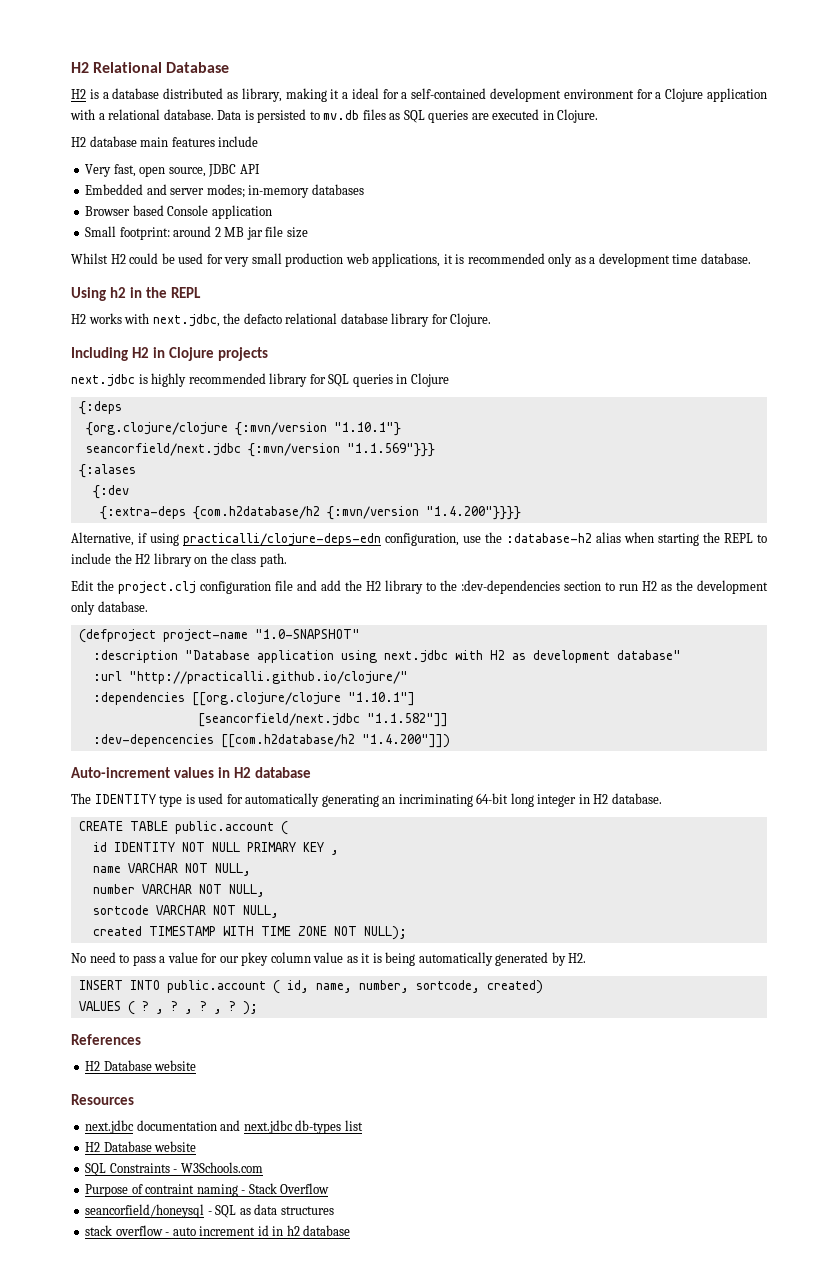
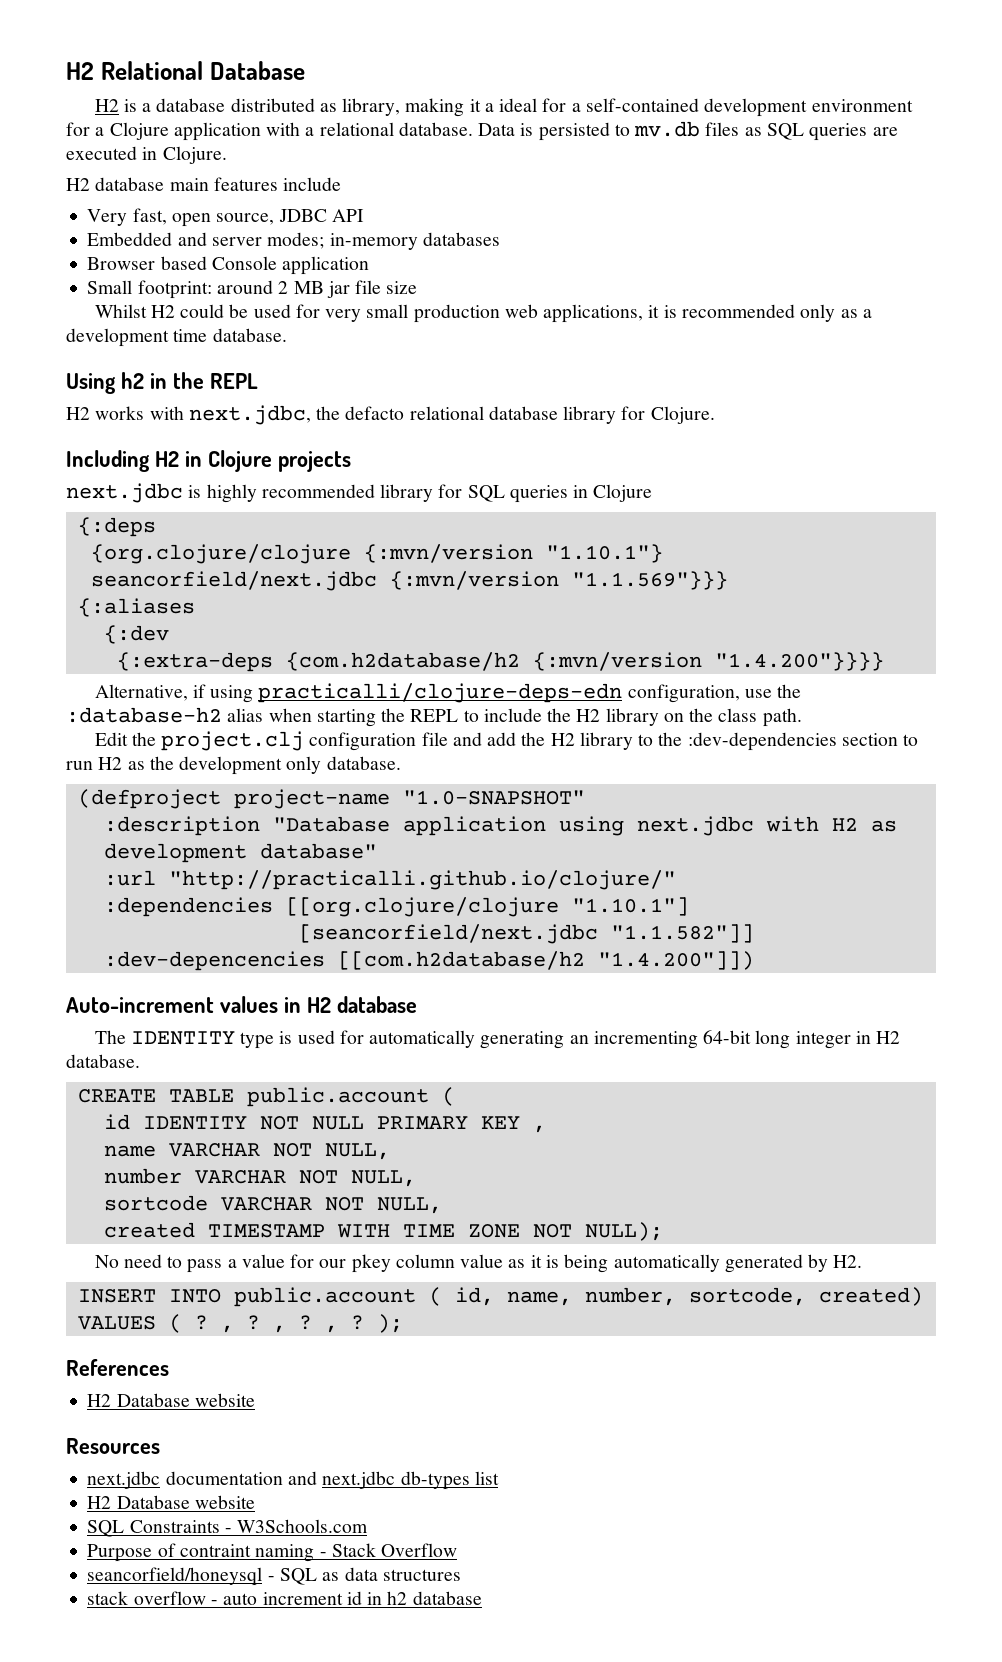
- {:alases
+ {:aliases
- The IDENTITY type is used for automatically generating an incriminating 64-bit long integer in H2 database.
+ The IDENTITY type is used for automatically generating an incrementing 64-bit long integer in H2 database.

